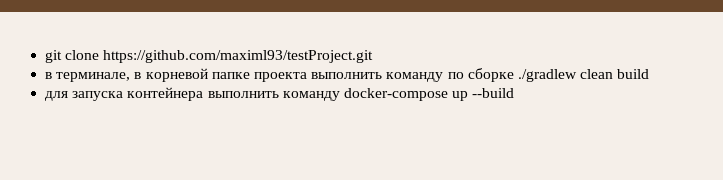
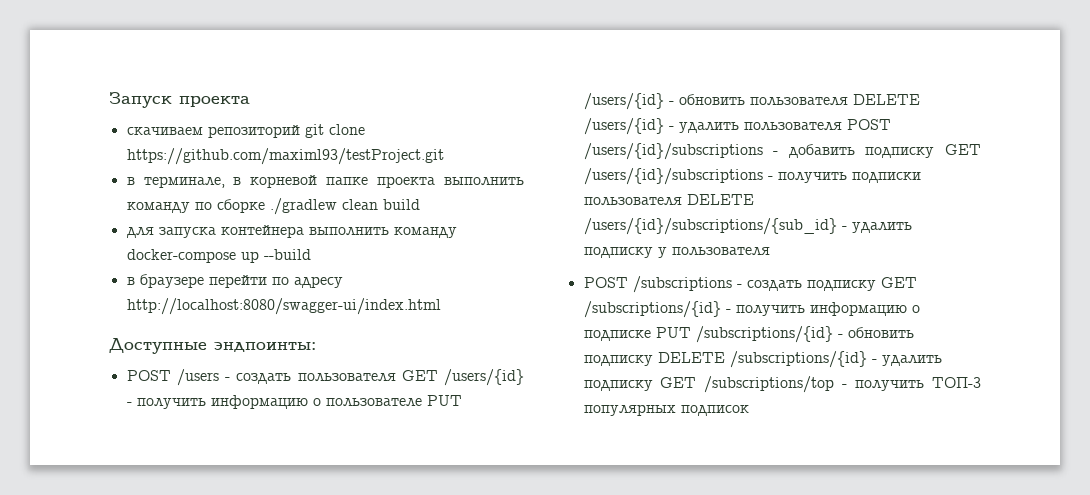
- git clone https://github.com/maximl93/testProject.git
+ Запуск проекта
+ скачиваем репозиторий git clone https://github.com/maximl93/testProject.git
+ в браузере перейти по адресу http://localhost:8080/swagger-ui/index.html
+ Доступные эндпоинты:
+ POST /users - создать пользователя GET /users/{id} - получить информацию о пользователе PUT /users/{id} - обновить пользователя DELETE /users/{id} - удалить пользователя POST /users/{id}/subscriptions - добавить подписку GET /users/{id}/subscriptions - получить подписки пользователя DELETE /users/{id}/subscriptions/{sub_id} - удалить подписку у пользователя
+ POST /subscriptions - создать подписку GET /subscriptions/{id} - получить информацию о подписке PUT /subscriptions/{id} - обновить подписку DELETE /subscriptions/{id} - удалить подписку GET /subscriptions/top - получить ТОП-3 популярных подписок

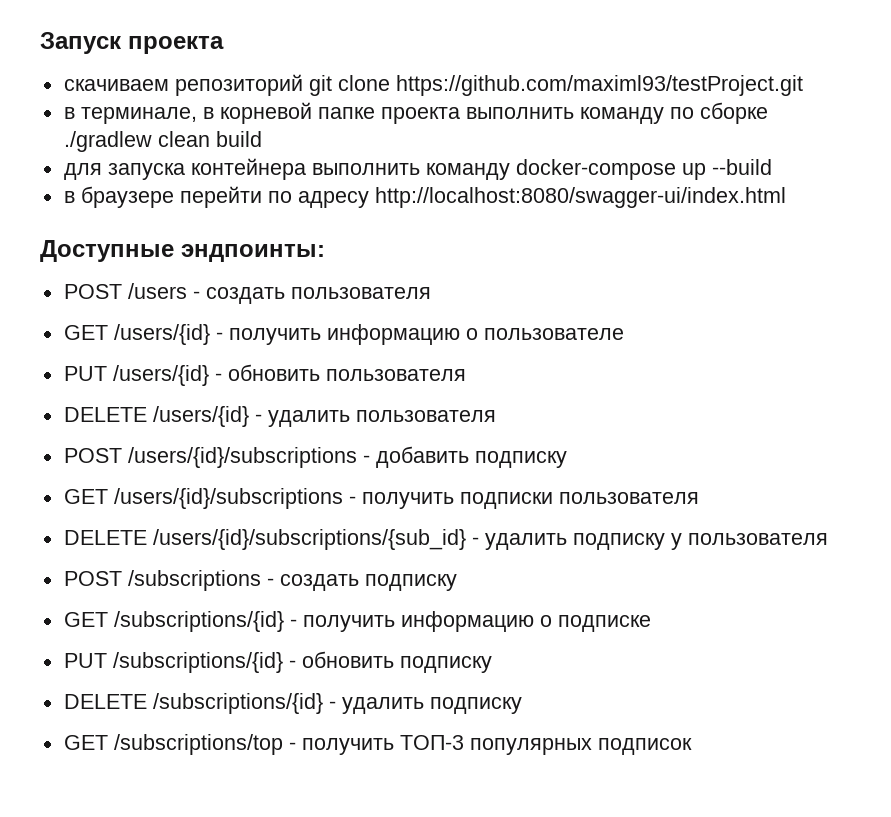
- POST /users - создать пользователя GET /users/{id} - получить информацию о пользователе PUT /users/{id} - обновить пользователя DELETE /users/{id} - удалить пользователя POST /users/{id}/subscriptions - добавить подписку GET /users/{id}/subscriptions - получить подписки пользователя DELETE /users/{id}/subscriptions/{sub_id} - удалить подписку у пользователя
+ POST /users - создать пользователя
+ GET /users/{id} - получить информацию о пользователе
+ PUT /users/{id} - обновить пользователя
+ DELETE /users/{id} - удалить пользователя
+ POST /users/{id}/subscriptions - добавить подписку
+ GET /users/{id}/subscriptions - получить подписки пользователя
+ DELETE /users/{id}/subscriptions/{sub_id} - удалить подписку у пользователя
- POST /subscriptions - создать подписку GET /subscriptions/{id} - получить информацию о подписке PUT /subscriptions/{id} - обновить подписку DELETE /subscriptions/{id} - удалить подписку GET /subscriptions/top - получить ТОП-3 популярных подписок
+ POST /subscriptions - создать подписку
+ GET /subscriptions/{id} - получить информацию о подписке
+ PUT /subscriptions/{id} - обновить подписку
+ DELETE /subscriptions/{id} - удалить подписку
+ GET /subscriptions/top - получить ТОП-3 популярных подписок

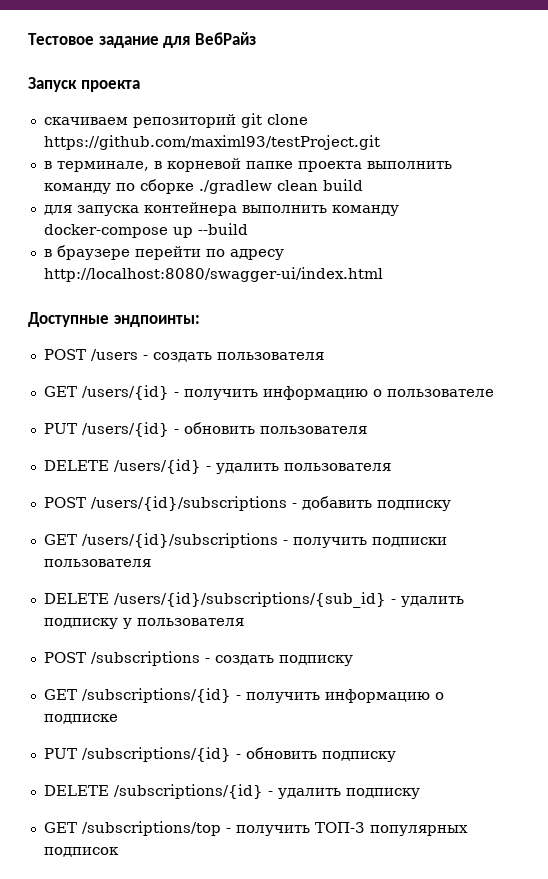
+ Тестовое задание для ВебРайз

